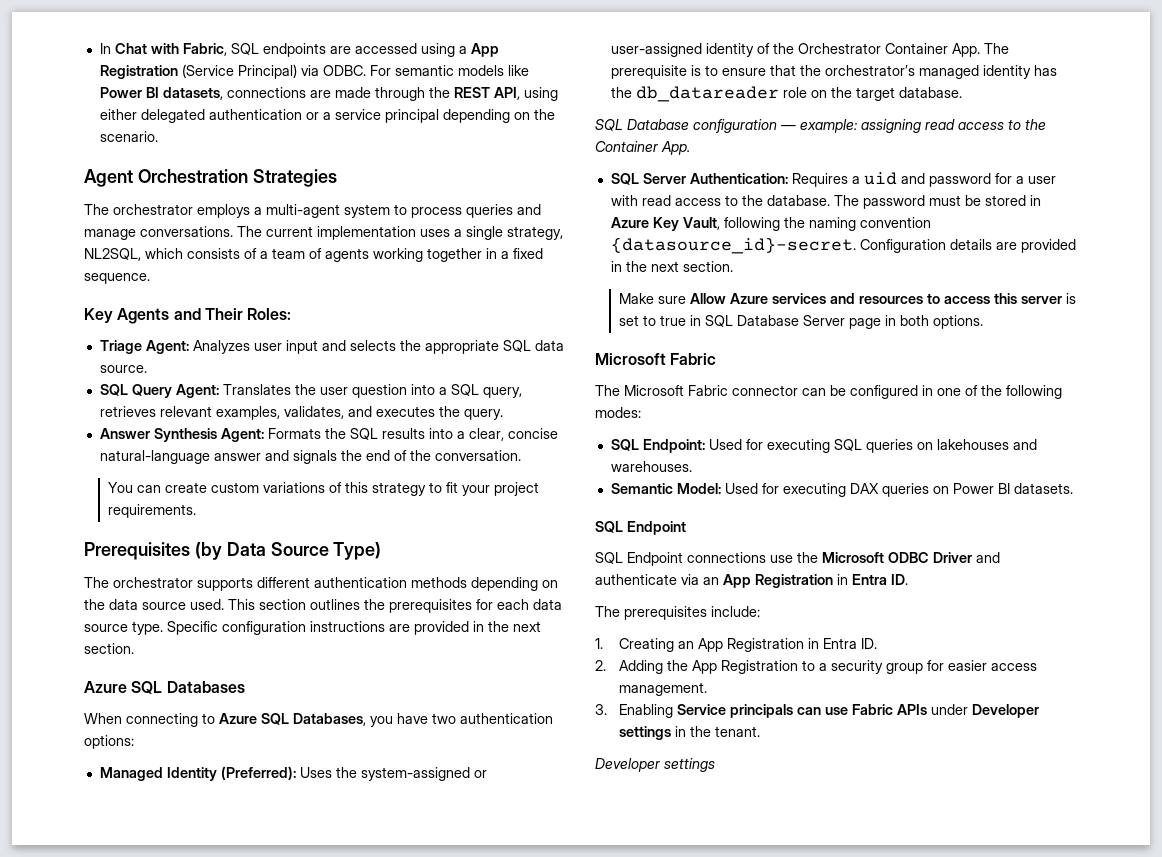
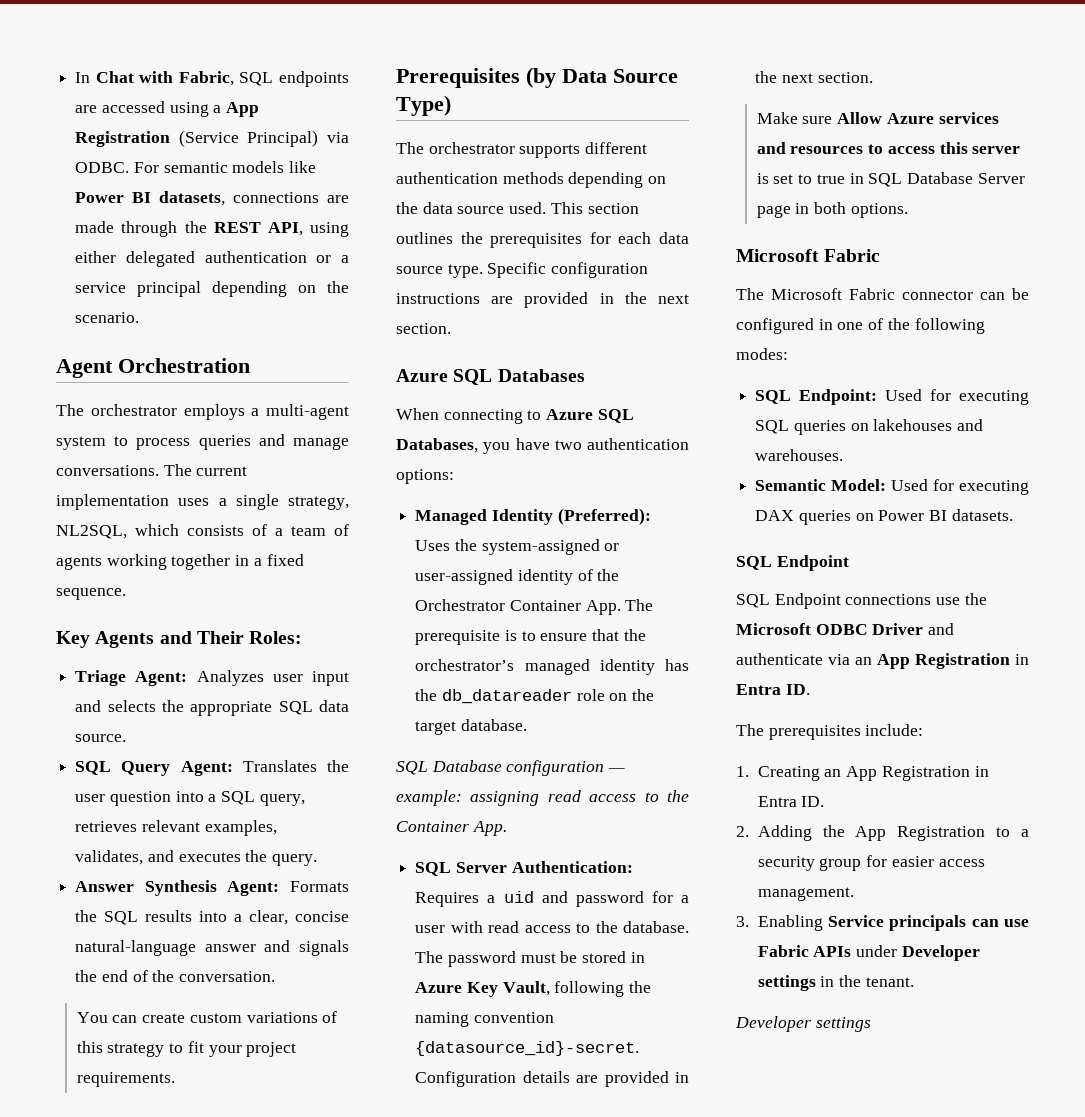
- Agent Orchestration Strategies
+ Agent Orchestration

